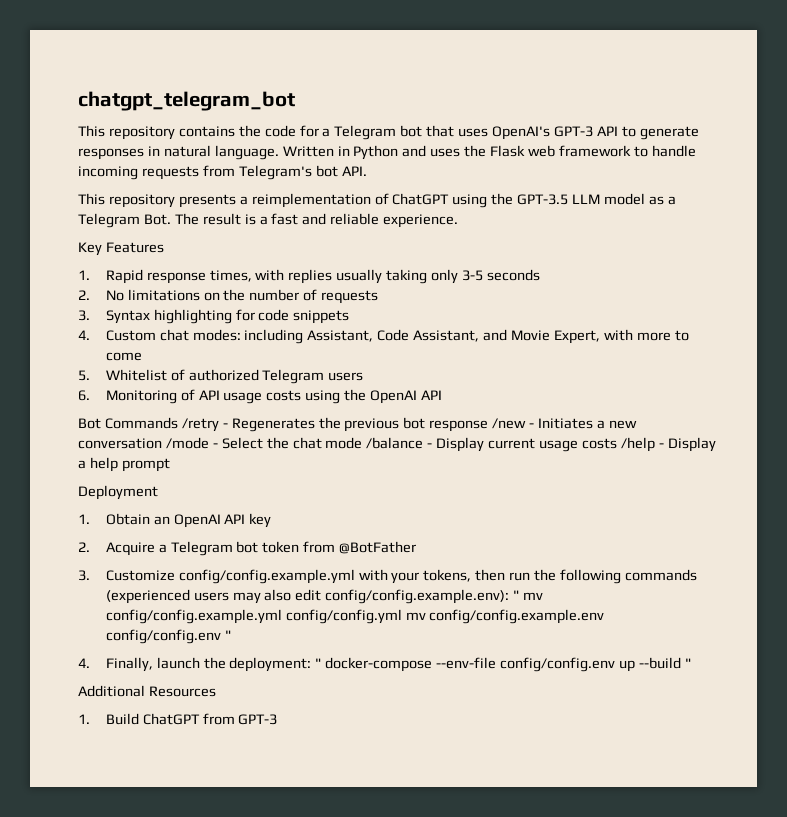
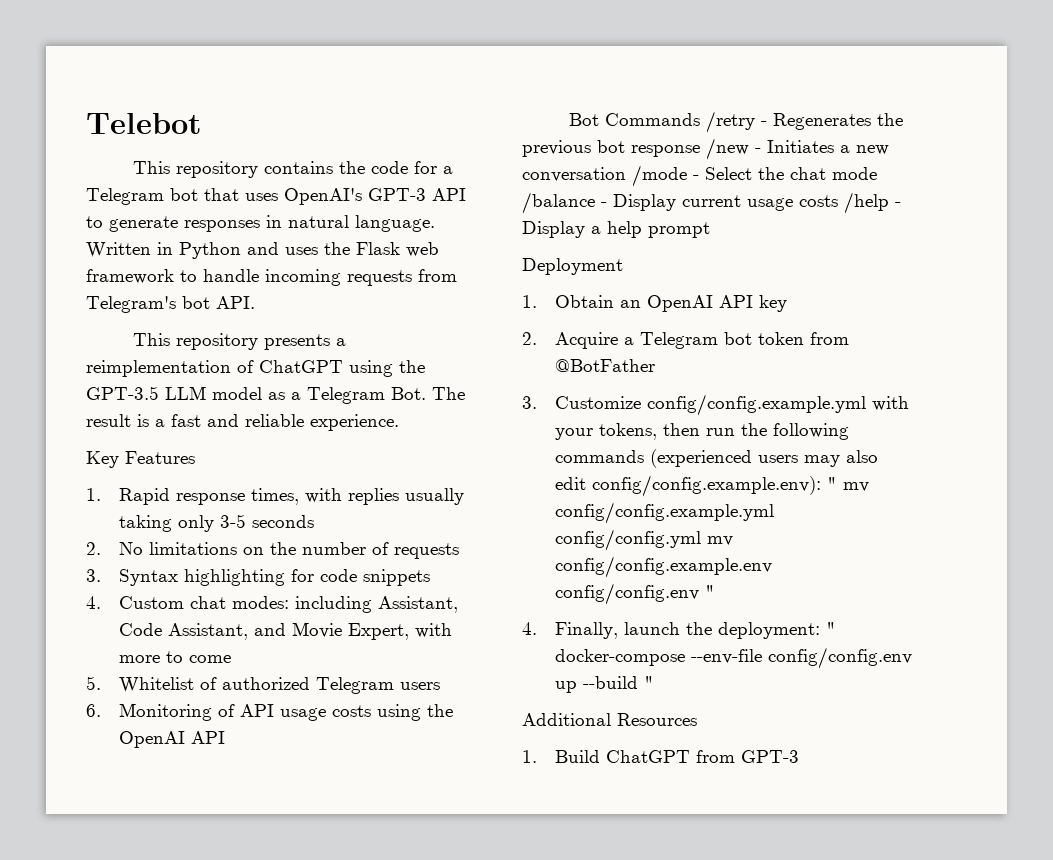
- chatgpt_telegram_bot
+ Telebot

